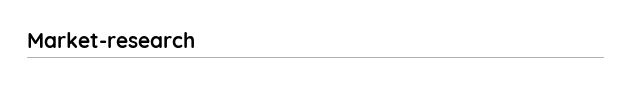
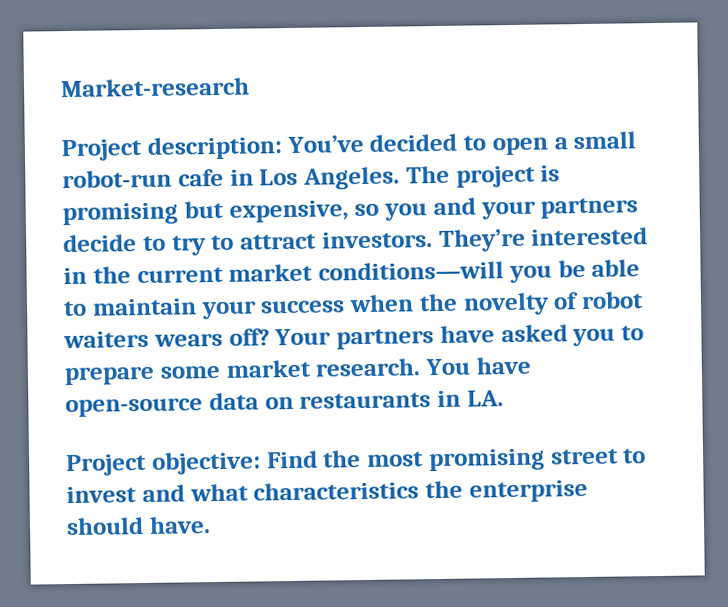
+ Project description: You’ve decided to open a small robot-run cafe in Los Angeles. The project is promising but expensive, so you and your partners decide to try to attract investors. They’re interested in the current market conditions—will you be able to maintain your success when the novelty of robot waiters wears off? Your partners have asked you to prepare some market research. You have open-source data on restaurants in LA.
+ Project objective: Find the most promising street to invest and what characteristics the enterprise should have.

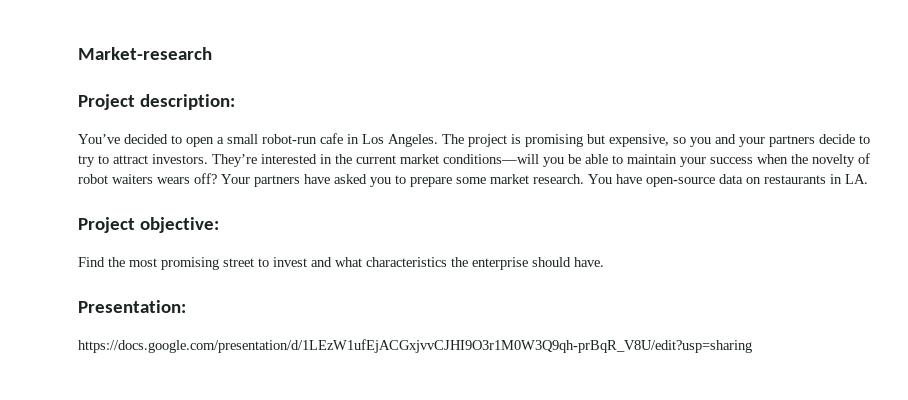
- Project description: You’ve decided to open a small robot-run cafe in Los Angeles.
+ Project description:
+ You’ve decided to open a small robot-run cafe in Los Angeles.
- Project objective: Find the most promising street to invest and what characteristics the enterprise should have.
+ Project objective:
+ Find the most promising street to invest and what characteristics the enterprise should have.
+ Presentation:
+ https://docs.google.com/presentation/d/1LEzW1ufEjACGxjvvCJHI9O3r1M0W3Q9qh-prBqR_V8U/edit?usp=sharing

